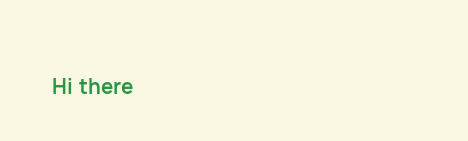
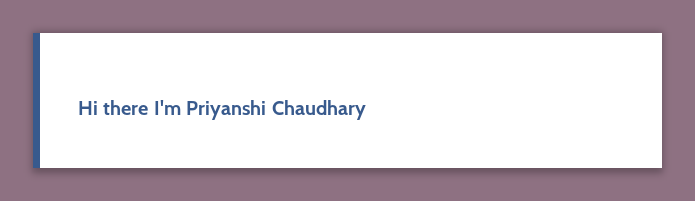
- Hi there
+ Hi there I'm Priyanshi Chaudhary

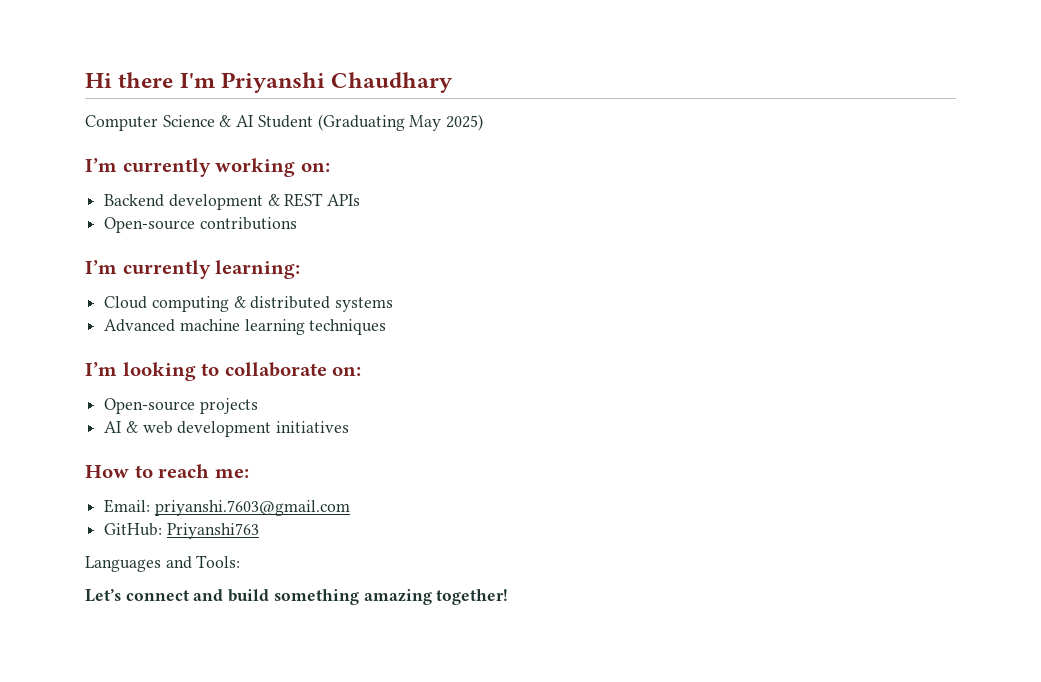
+ Computer Science & AI Student (Graduating May 2025)
+ I’m currently working on:
+ Backend development & REST APIs
+ Open-source contributions
+ I’m currently learning:
+ Cloud computing & distributed systems
+ Advanced machine learning techniques
+ I’m looking to collaborate on:
+ Open-source projects
+ AI & web development initiatives
+ How to reach me:
+ Email: priyanshi.7603@gmail.com
+ GitHub: Priyanshi763
+ Languages and Tools:
+ Let’s connect and build something amazing together!

